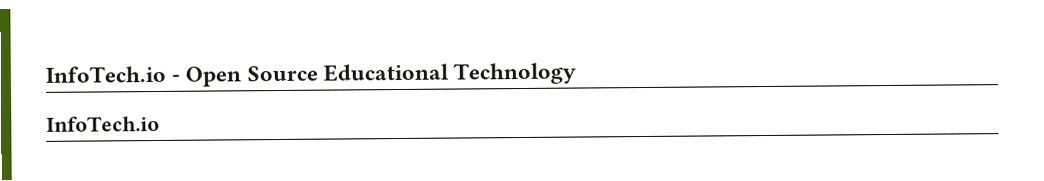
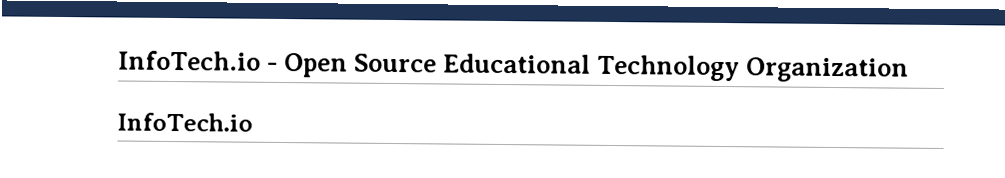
- InfoTech.io - Open Source Educational Technology
+ InfoTech.io - Open Source Educational Technology Organization

